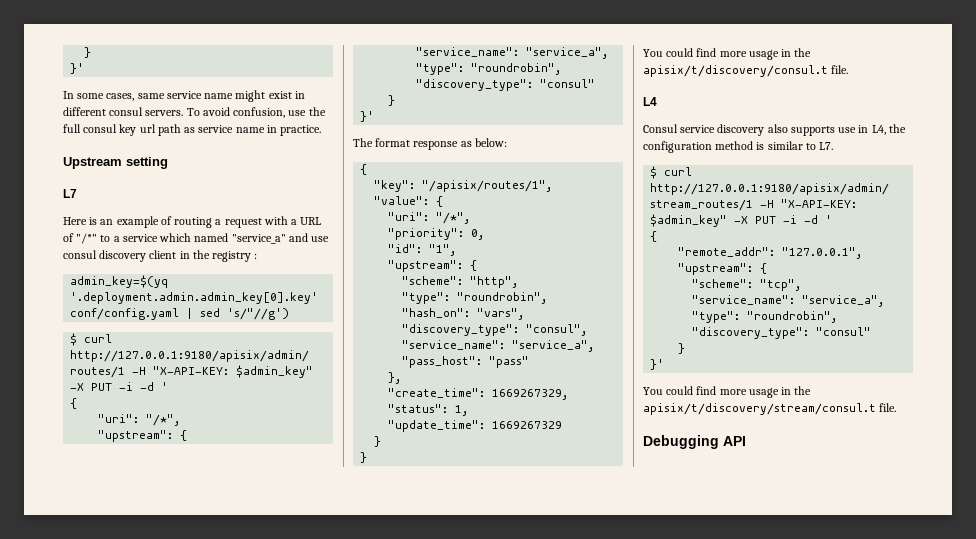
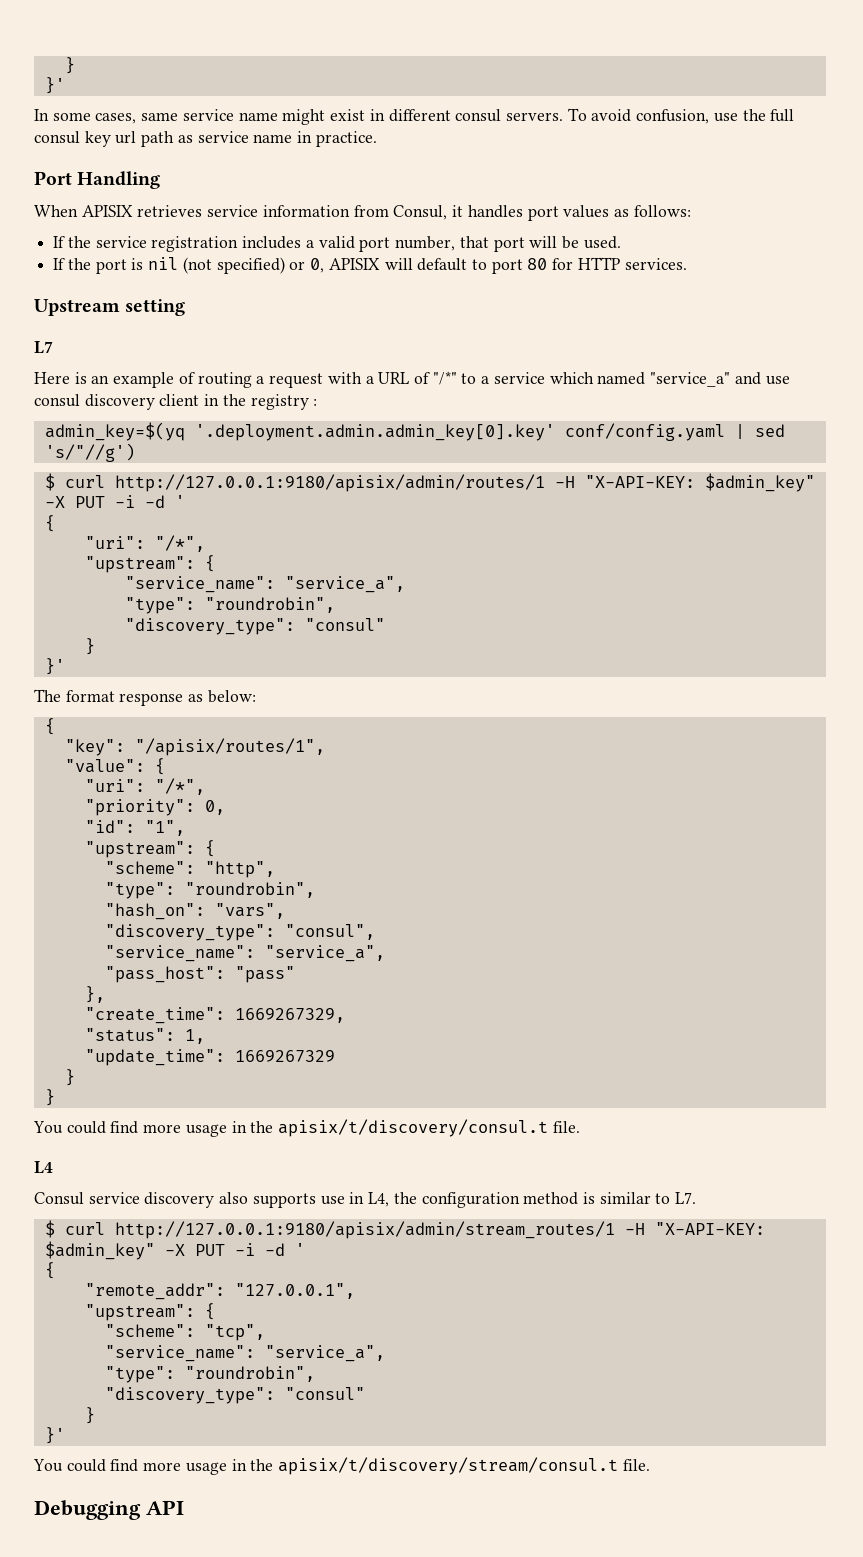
+ Port Handling
+ When APISIX retrieves service information from Consul, it handles port values as follows:
+ If the service registration includes a valid port number, that port will be used.
+ If the port is nil (not specified) or 0, APISIX will default to port 80 for HTTP services.

